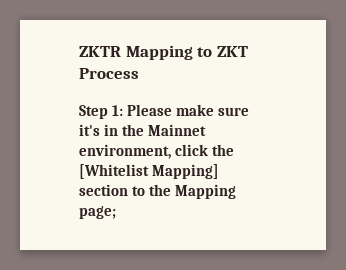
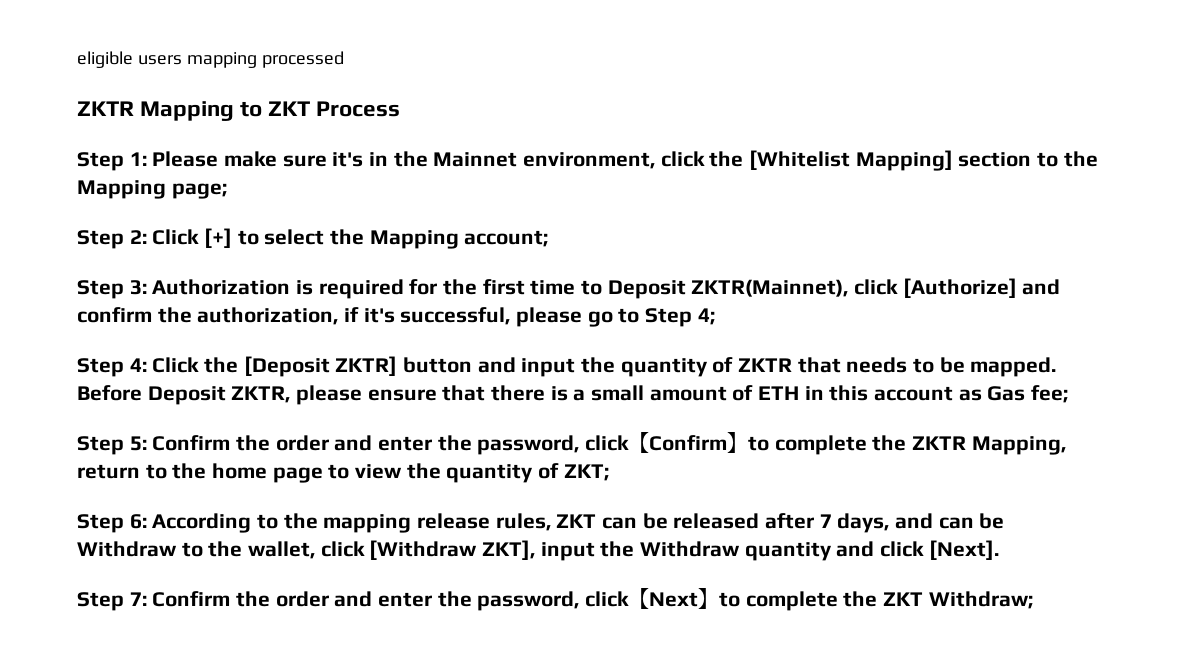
+ eligible users mapping processed
+ Step 2: Click [+] to select the Mapping account;
+ Step 3: Authorization is required for the first time to Deposit ZKTR(Mainnet), click [Authorize] and confirm the authorization, if it's successful, please go to Step 4;
+ Step 4: Click the [Deposit ZKTR] button and input the quantity of ZKTR that needs to be mapped. Before Deposit ZKTR, please ensure that there is a small amount of ETH in this account as Gas fee;
+ Step 5: Confirm the order and enter the password, click【Confirm】to complete the ZKTR Mapping, return to the home page to view the quantity of ZKT;
+ Step 6: According to the mapping release rules, ZKT can be released after 7 days, and can be Withdraw to the wallet, click [Withdraw ZKT], input the Withdraw quantity and click [Next].
+ Step 7: Confirm the order and enter the password, click【Next】to complete the ZKT Withdraw;

